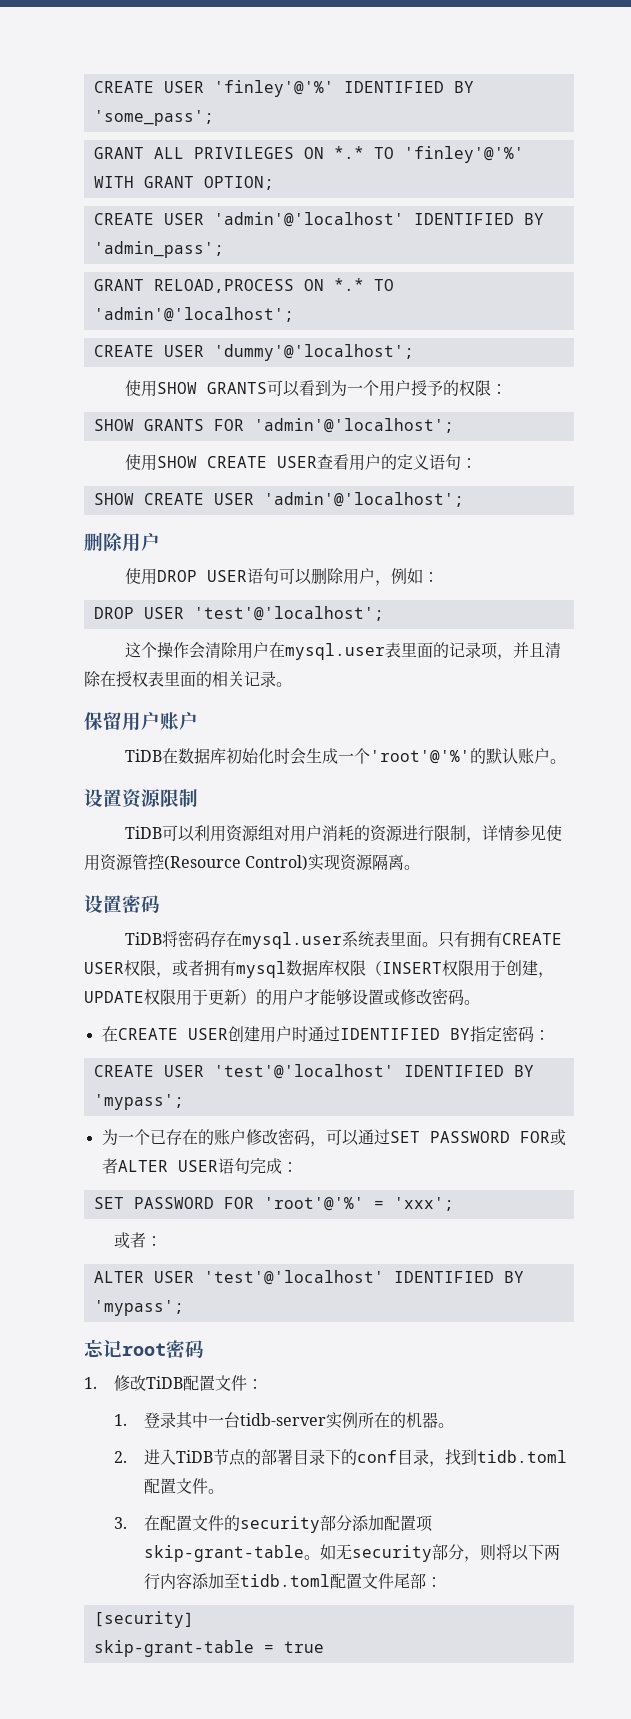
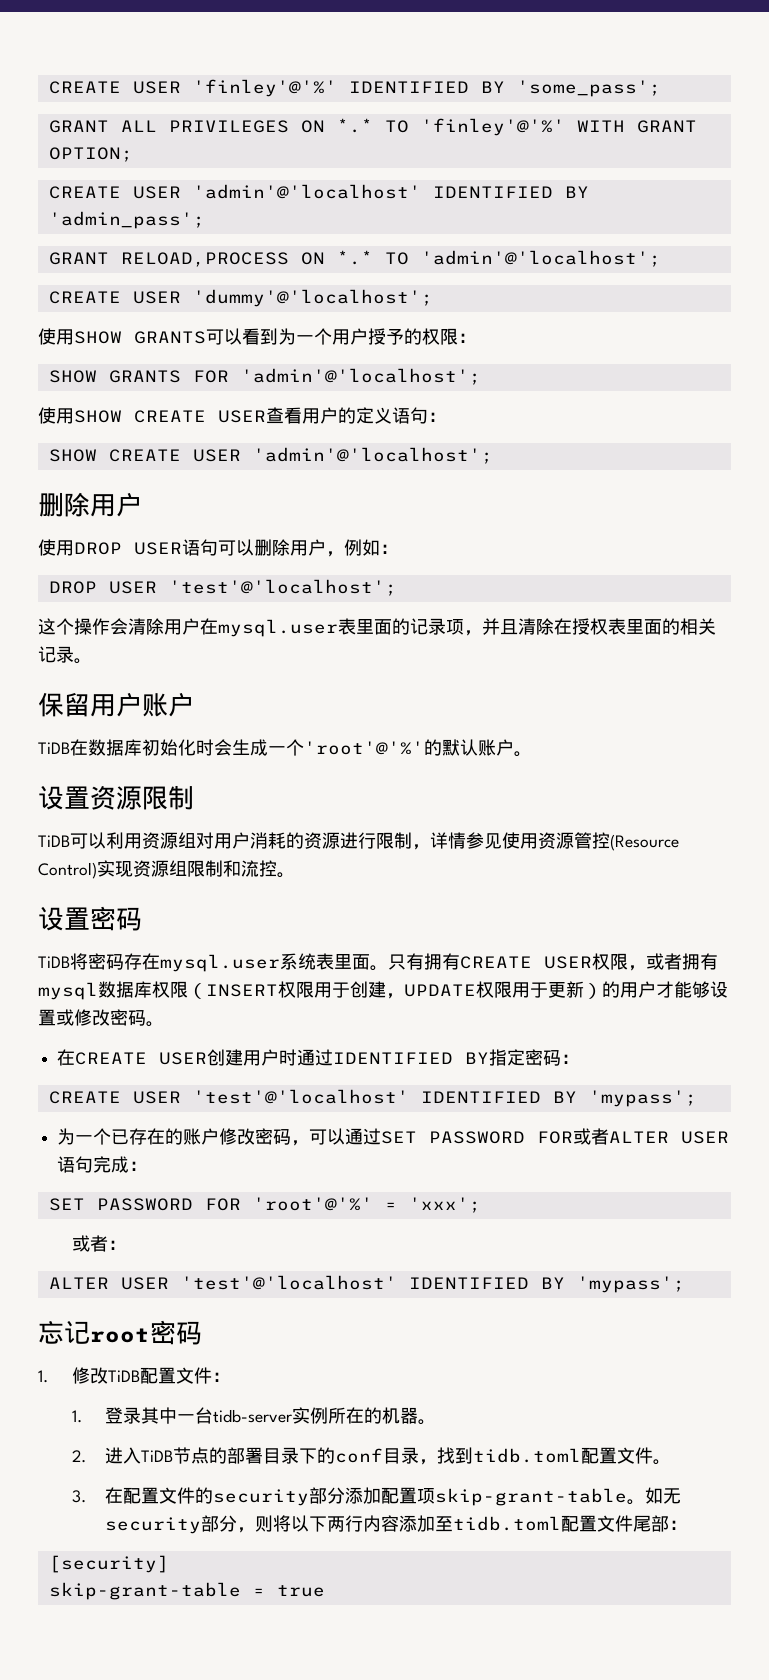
- TiDB可以利用资源组对用户消耗的资源进行限制，详情参见使用资源管控(Resource Control)实现资源隔离。
+ TiDB可以利用资源组对用户消耗的资源进行限制，详情参见使用资源管控(Resource Control)实现资源组限制和流控。

